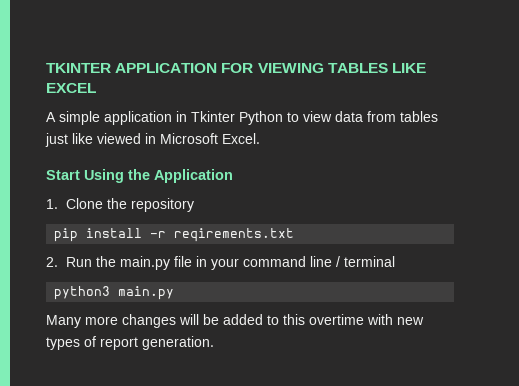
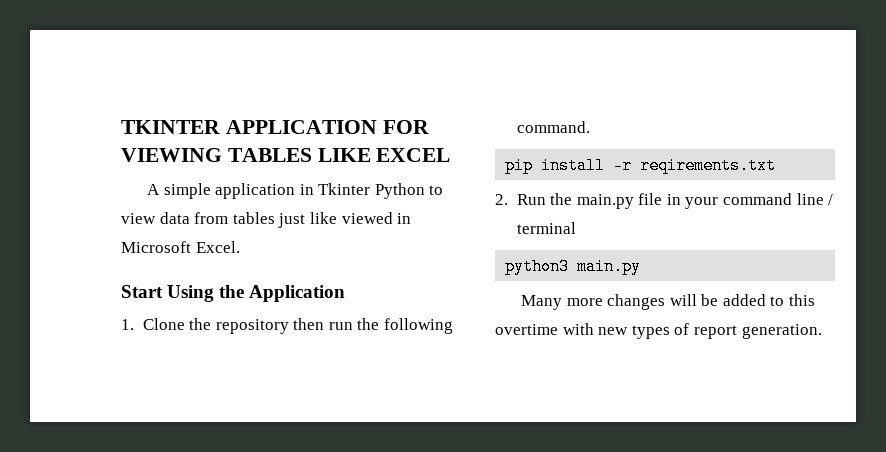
- 1. Clone the repository
+ 1. Clone the repository then run the following command.

